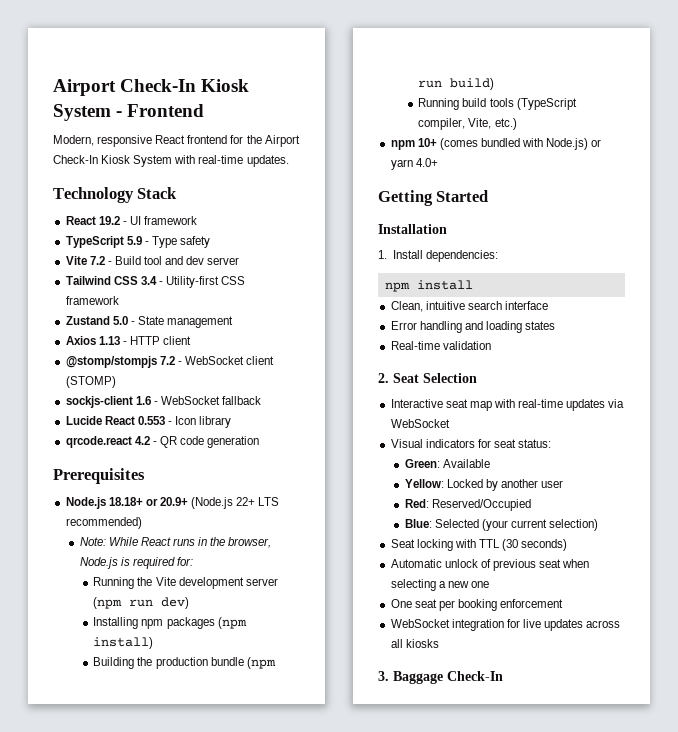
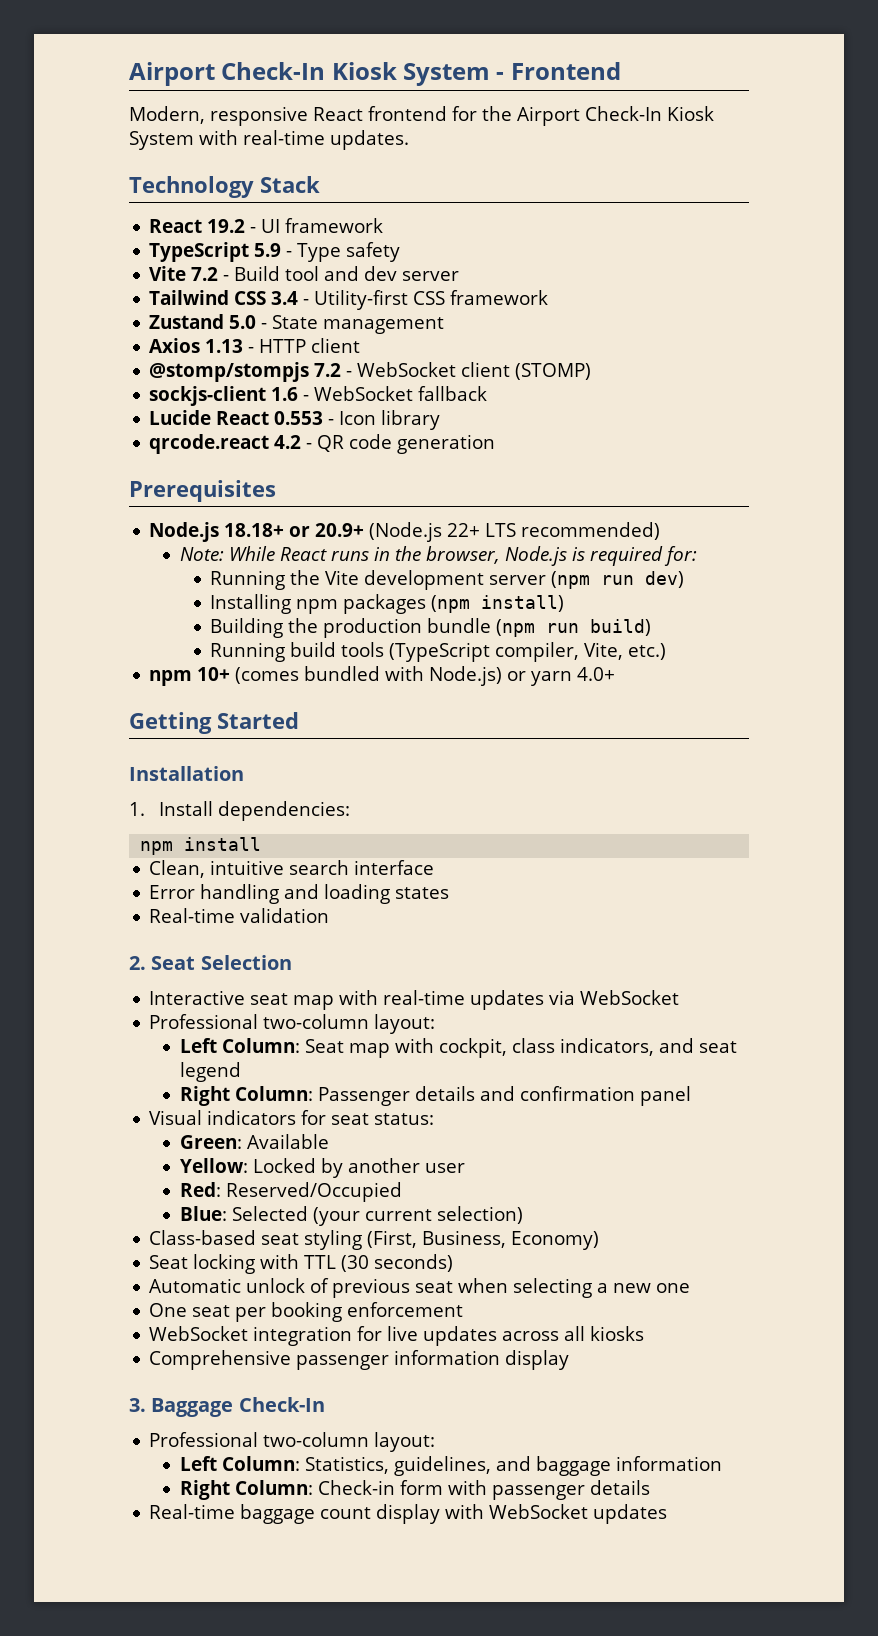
  Interactive seat map with real-time updates via WebSocket
+ Professional two-column layout:
+ Left Column: Seat map with cockpit, class indicators, and seat legend
+ Right Column: Passenger details and confirmation panel
+ Class-based seat styling (First, Business, Economy)
+ Comprehensive passenger information display
  3. Baggage Check-In
+ Professional two-column layout:
+ Left Column: Statistics, guidelines, and baggage information
+ Right Column: Check-in form with passenger details
+ Real-time baggage count display with WebSocket updates

